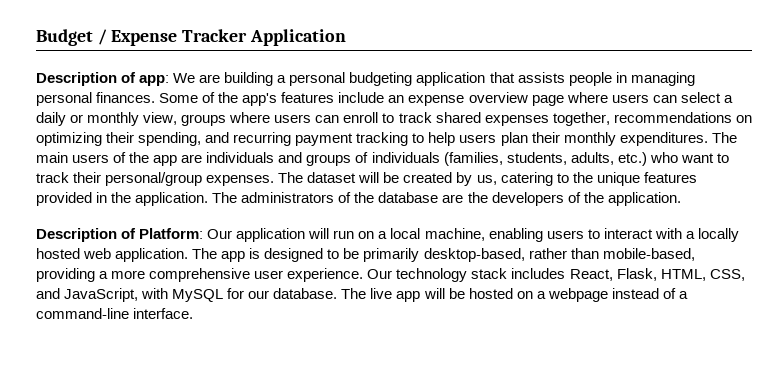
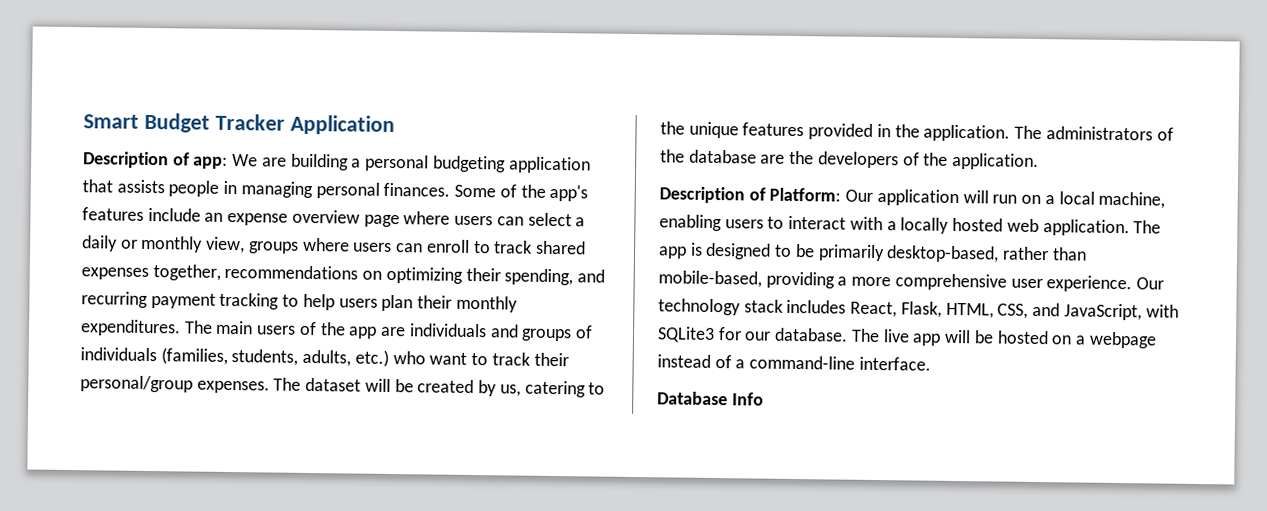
- Budget / Expense Tracker Application
+ Smart Budget Tracker Application
- Our technology stack includes React, Flask, HTML, CSS, and JavaScript, with MySQL for our database.
+ Our technology stack includes React, Flask, HTML, CSS, and JavaScript, with SQLite3 for our database.
+ Database Info

